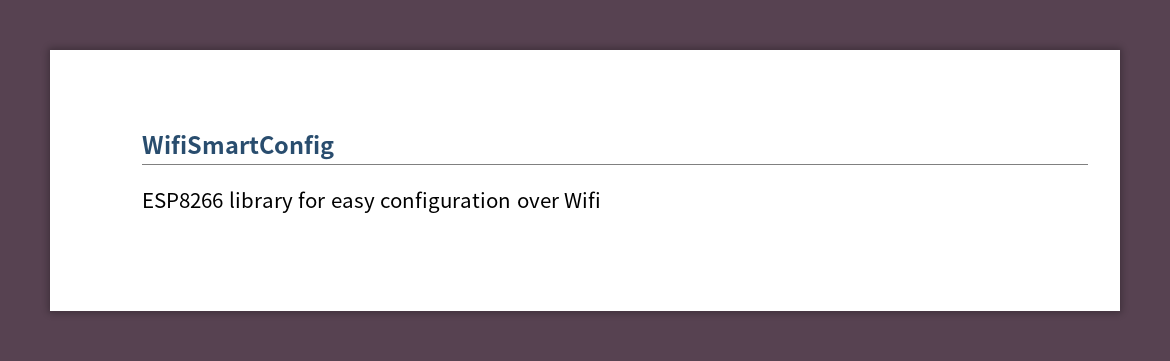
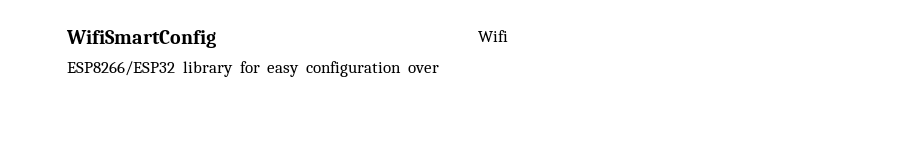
- ESP8266 library for easy configuration over Wifi
+ ESP8266/ESP32 library for easy configuration over Wifi

